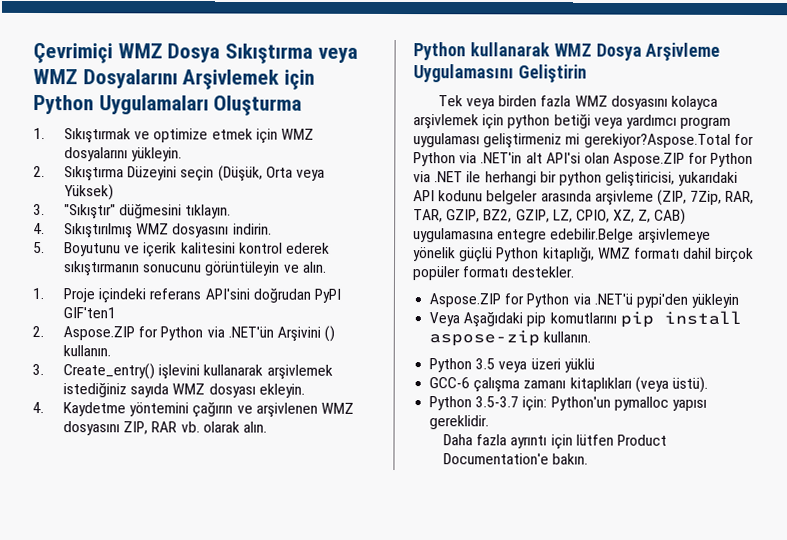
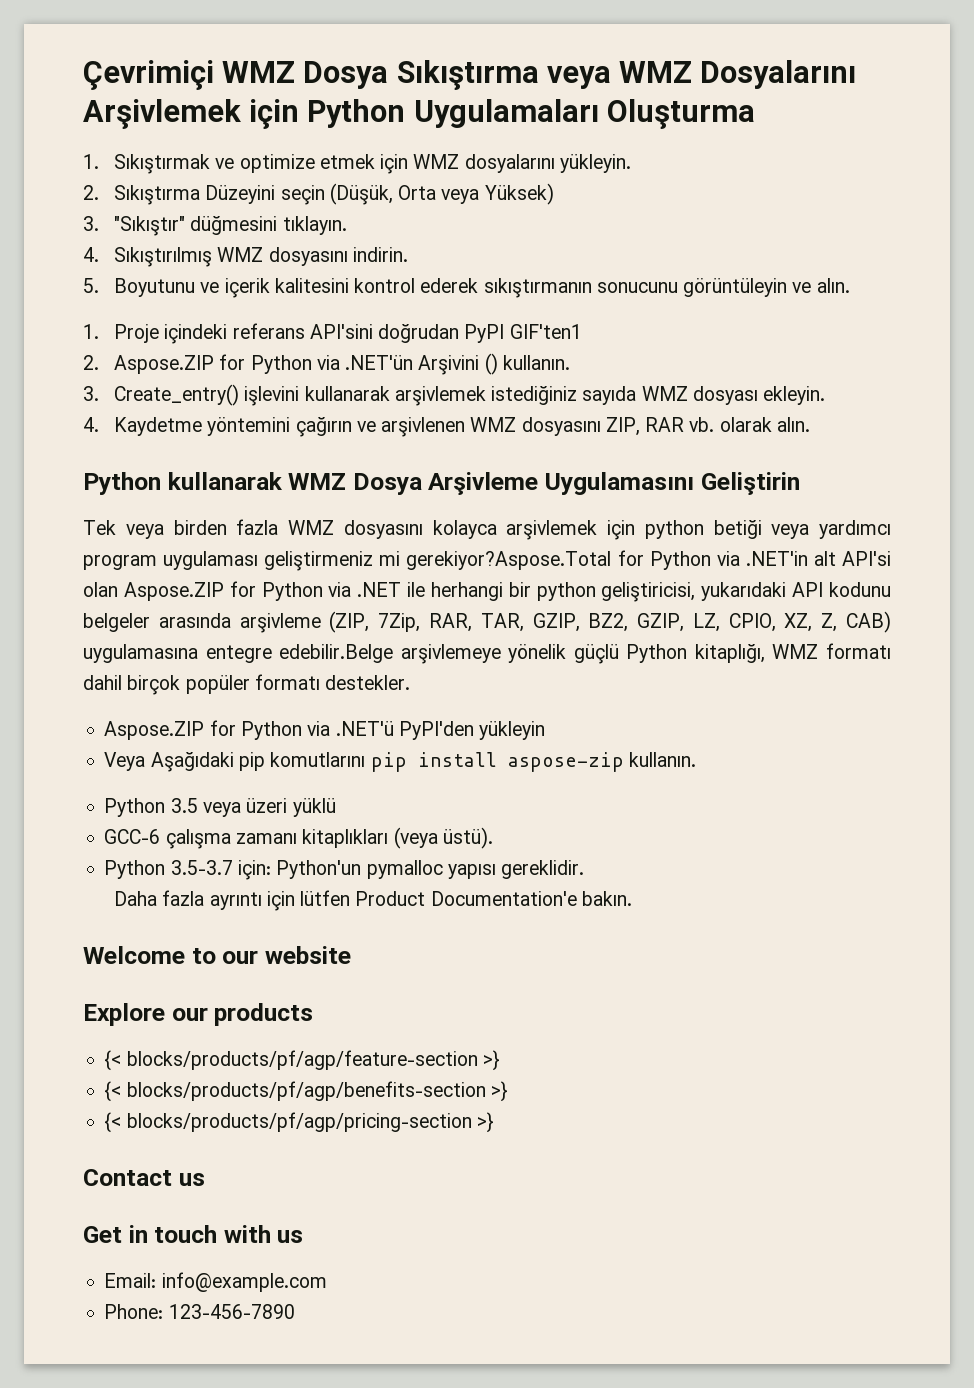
- Aspose.ZIP for Python via .NET'ü pypi'den yükleyin
+ Aspose.ZIP for Python via .NET'ü PyPI'den yükleyin
+ Welcome to our website
+ Explore our products
+ {< blocks/products/pf/agp/feature-section >}
+ {< blocks/products/pf/agp/benefits-section >}
+ {< blocks/products/pf/agp/pricing-section >}
+ Contact us
+ Get in touch with us
+ Email: info@example.com
+ Phone: 123-456-7890

